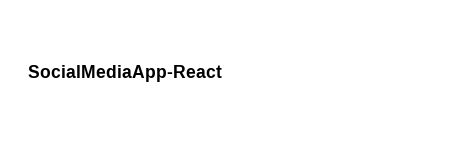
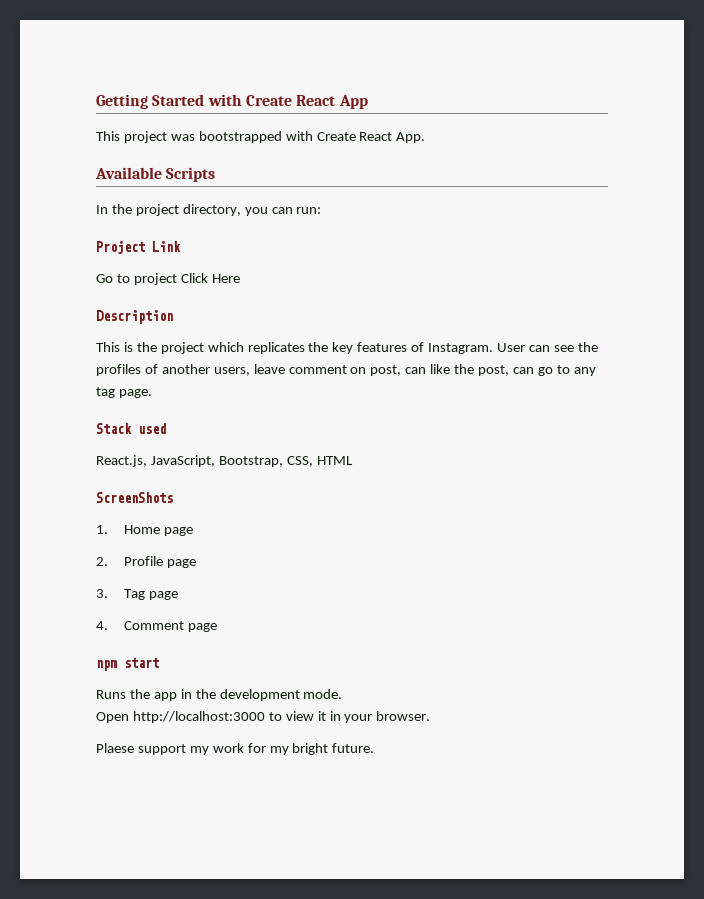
- SocialMediaApp-React
+ Getting Started with Create React App
+ This project was bootstrapped with Create React App.
+ Available Scripts
+ In the project directory, you can run:
+ Project Link
+ Go to project Click Here
+ Description
+ This is the project which replicates the key features of Instagram. User can see the profiles of another users, leave comment on post, can like the post, can go to any tag page.
+ Stack used
+ React.js, JavaScript, Bootstrap, CSS, HTML
+ ScreenShots
+ 1. Home page
+ 2. Profile page
+ 3. Tag page
+ 4. Comment page
+ npm start
+ Runs the app in the development mode.
+ Open http://localhost:3000 to view it in your browser.
+ Plaese support my work for my bright future.

